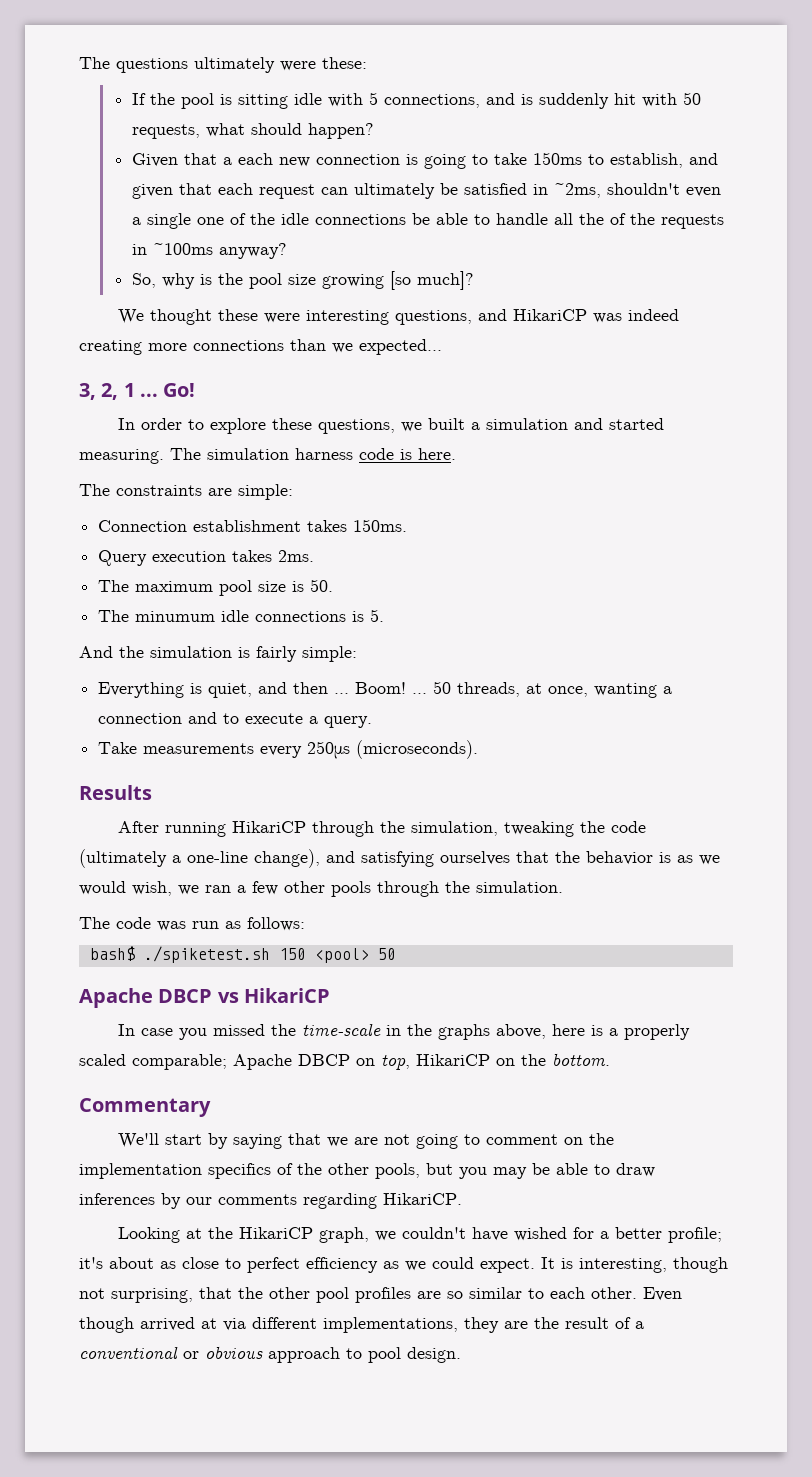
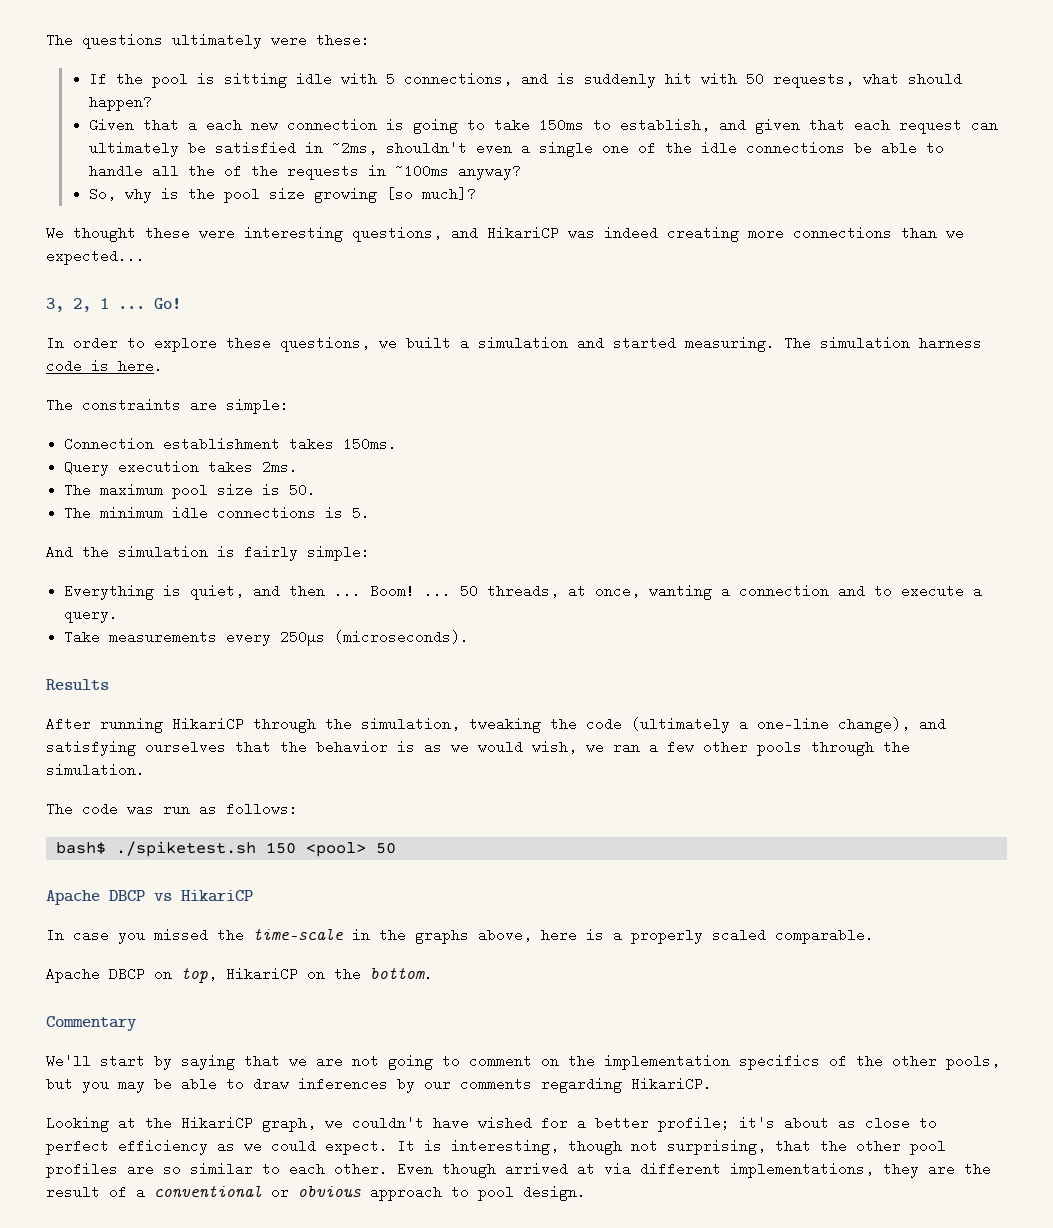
- The minumum idle connections is 5.
+ The minimum idle connections is 5.
- In case you missed the time-scale in the graphs above, here is a properly scaled comparable; Apache DBCP on top, HikariCP on the bottom.
+ In case you missed the time-scale in the graphs above, here is a properly scaled comparable.
+ Apache DBCP on top, HikariCP on the bottom.

